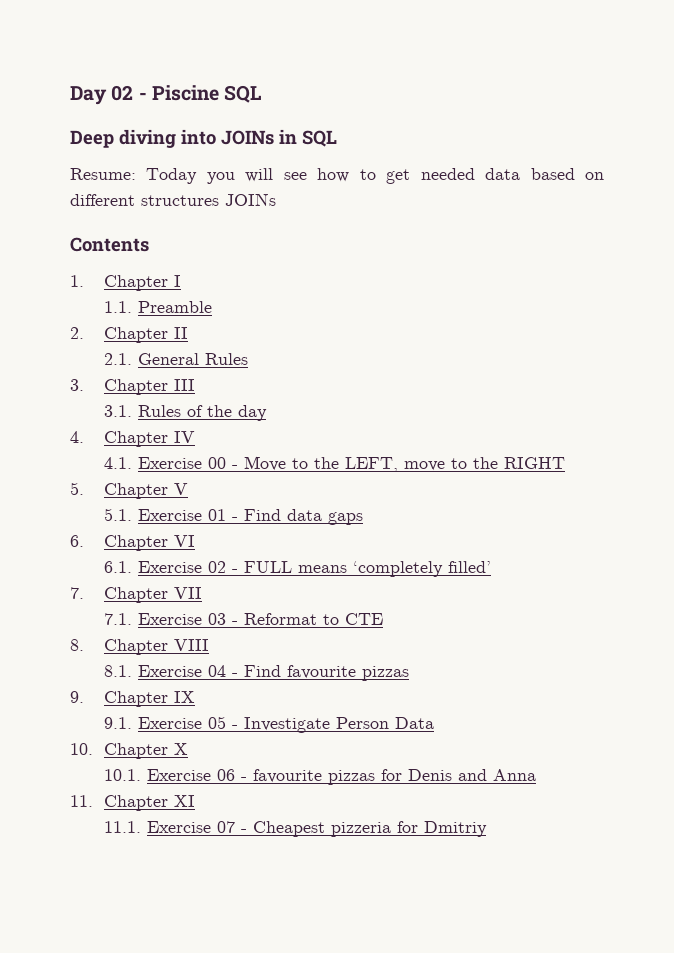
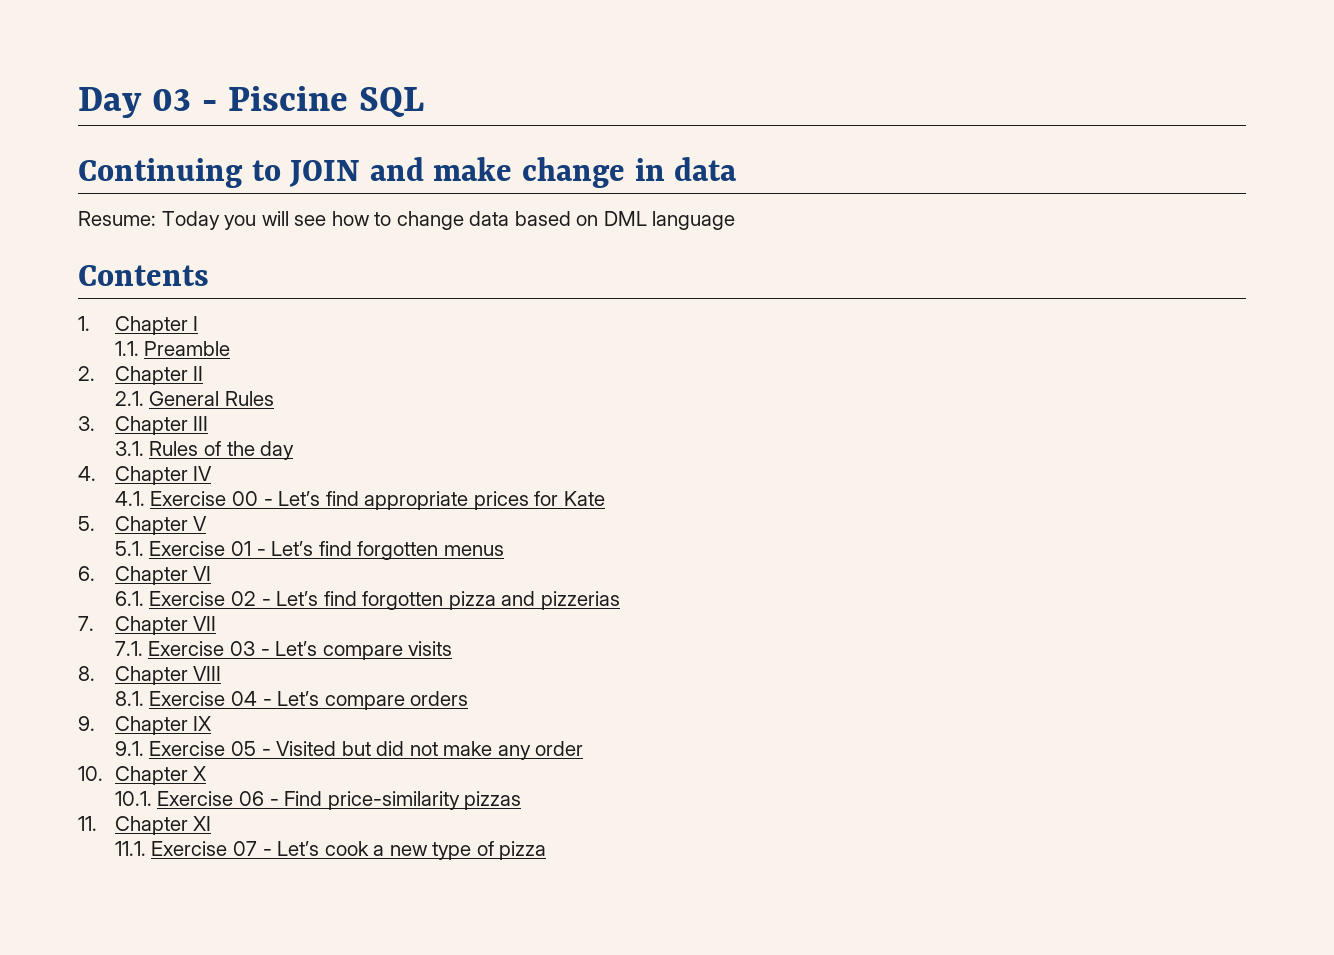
- Day 02 - Piscine SQL
+ Day 03 - Piscine SQL
- Deep diving into JOINs in SQL
+ Continuing to JOIN and make change in data
- Resume: Today you will see how to get needed data based on different structures JOINs
+ Resume: Today you will see how to change data based on DML language
- 4.1. Exercise 00 - Move to the LEFT, move to the RIGHT
+ 4.1. Exercise 00 - Let’s find appropriate prices for Kate
- 5.1. Exercise 01 - Find data gaps
+ 5.1. Exercise 01 - Let’s find forgotten menus
- 6.1. Exercise 02 - FULL means ‘completely filled’
+ 6.1. Exercise 02 - Let’s find forgotten pizza and pizzerias
- 7.1. Exercise 03 - Reformat to CTE
+ 7.1. Exercise 03 - Let’s compare visits
- 8.1. Exercise 04 - Find favourite pizzas
+ 8.1. Exercise 04 - Let’s compare orders
- 9.1. Exercise 05 - Investigate Person Data
+ 9.1. Exercise 05 - Visited but did not make any order
- 10.1. Exercise 06 - favourite pizzas for Denis and Anna
+ 10.1. Exercise 06 - Find price-similarity pizzas
- 11.1. Exercise 07 - Cheapest pizzeria for Dmitriy
+ 11.1. Exercise 07 - Let’s cook a new type of pizza

